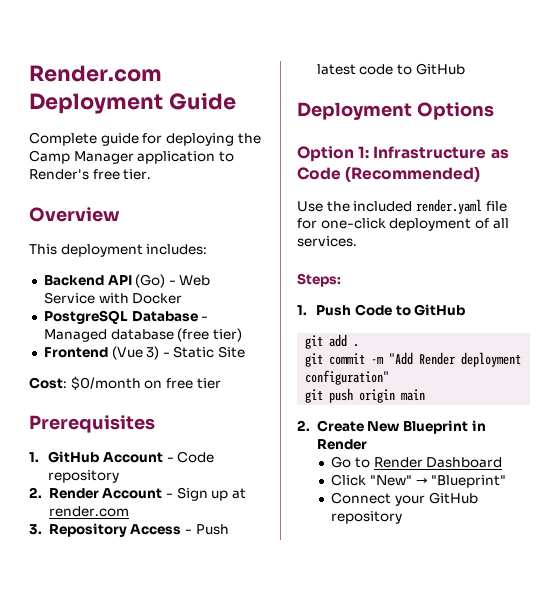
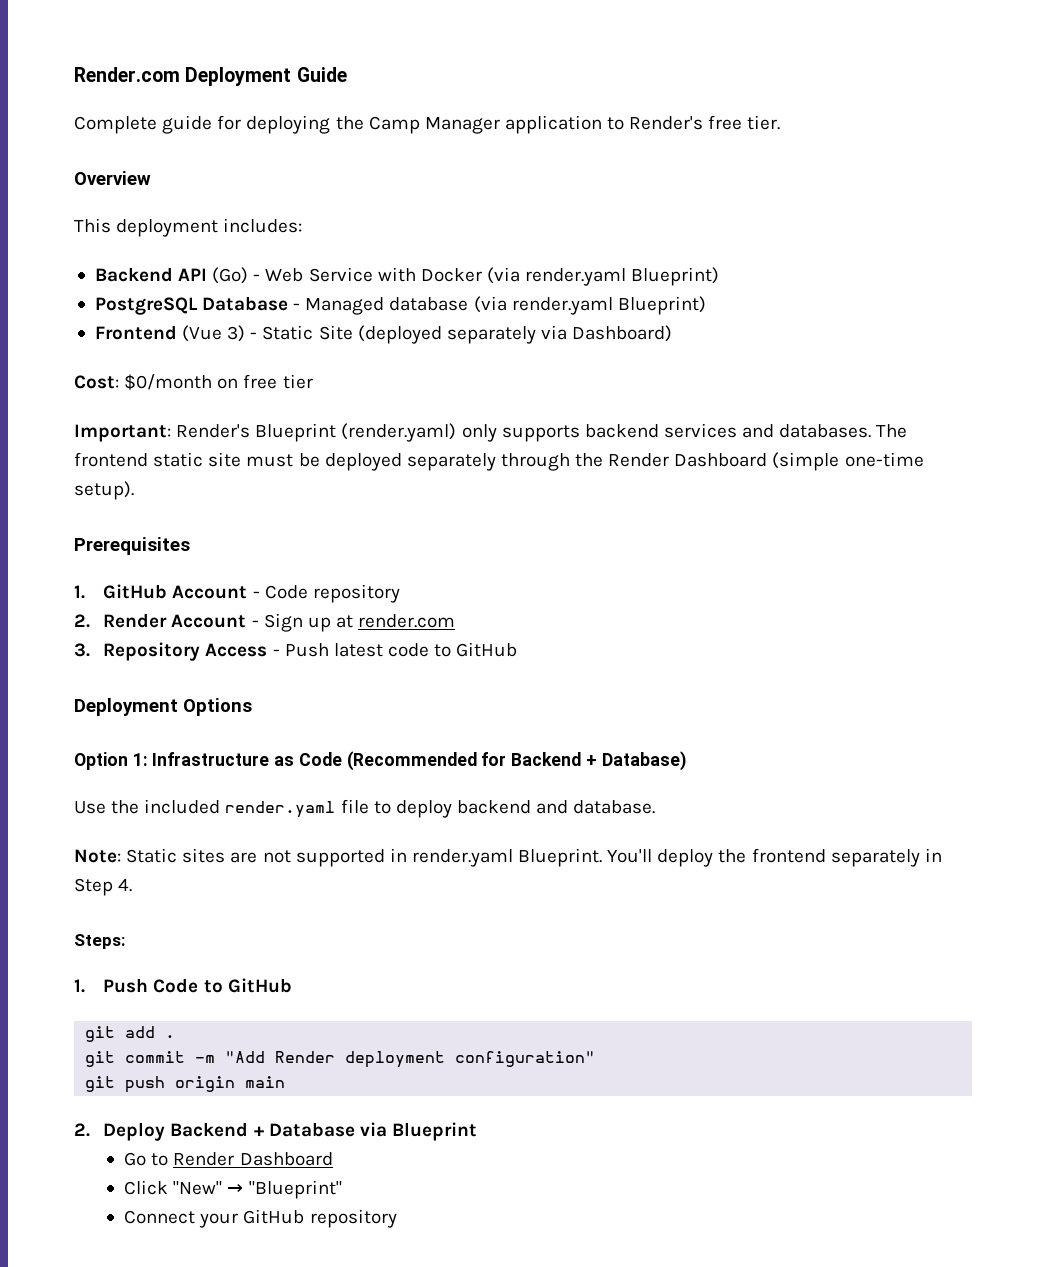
- Backend API (Go) - Web Service with Docker
+ Backend API (Go) - Web Service with Docker (via render.yaml Blueprint)
- PostgreSQL Database - Managed database (free tier)
+ PostgreSQL Database - Managed database (via render.yaml Blueprint)
- Frontend (Vue 3) - Static Site
+ Frontend (Vue 3) - Static Site (deployed separately via Dashboard)
+ Important: Render's Blueprint (render.yaml) only supports backend services and databases. The frontend static site must be deployed separately through the Render Dashboard (simple one-time setup).
- Option 1: Infrastructure as Code (Recommended)
+ Option 1: Infrastructure as Code (Recommended for Backend + Database)
- Use the included render.yaml file for one-click deployment of all services.
+ Use the included render.yaml file to deploy backend and database.
+ Note: Static sites are not supported in render.yaml Blueprint. You'll deploy the frontend separately in Step 4.
- 2. Create New Blueprint in Render
+ 2. Deploy Backend + Database via Blueprint

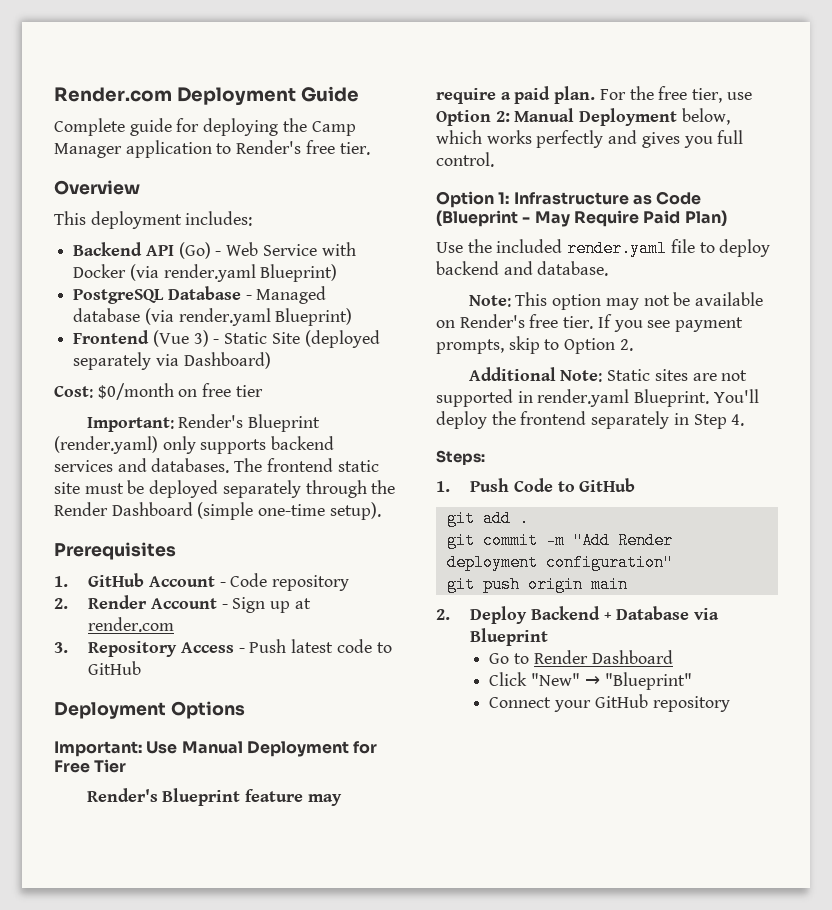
+ Important: Use Manual Deployment for Free Tier
+ Render's Blueprint feature may require a paid plan. For the free tier, use Option 2: Manual Deployment below, which works perfectly and gives you full control.
- Option 1: Infrastructure as Code (Recommended for Backend + Database)
+ Option 1: Infrastructure as Code (Blueprint - May Require Paid Plan)
- Note: Static sites are not supported in render.yaml Blueprint.
+ Note: This option may not be available on Render's free tier. If you see payment prompts, skip to Option 2.
+ Additional Note: Static sites are not supported in render.yaml Blueprint.

